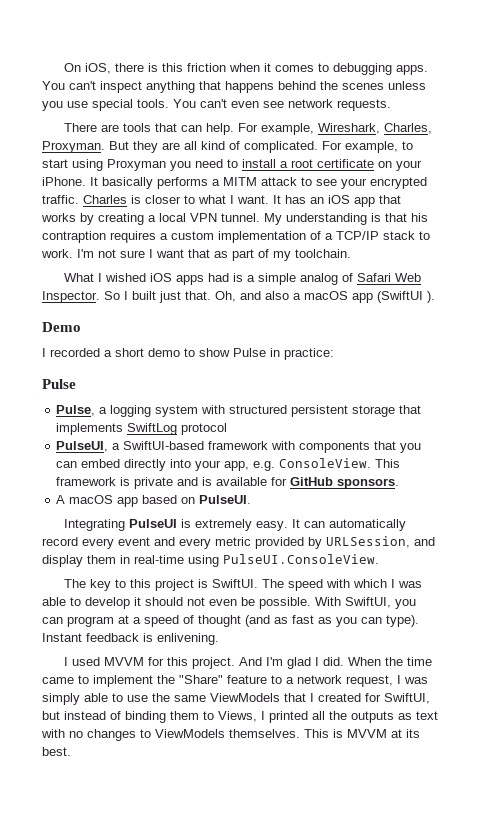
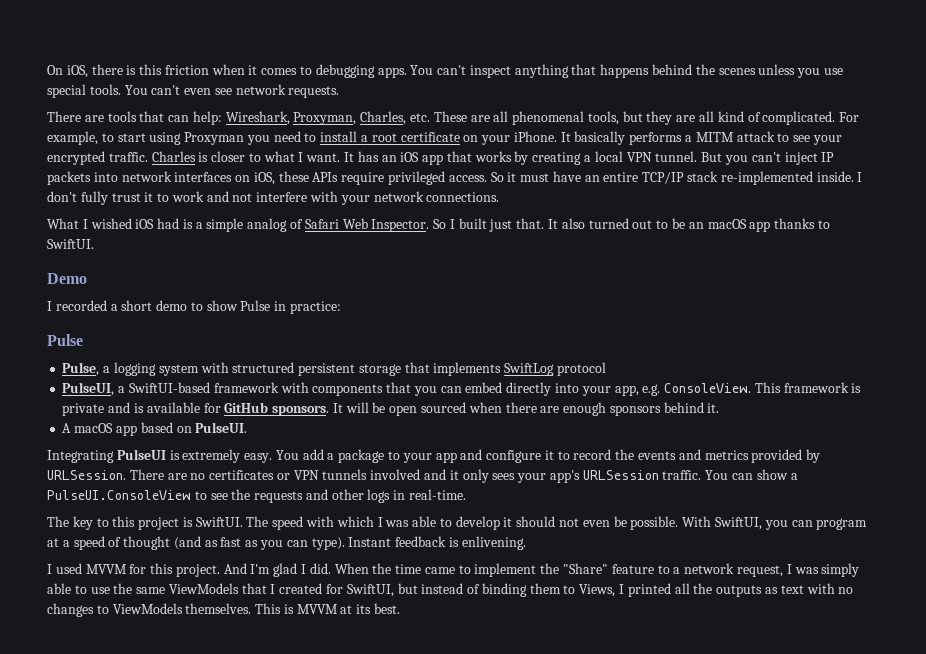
- There are tools that can help. For example, Wireshark, Charles, Proxyman. But they are all kind of complicated.
+ There are tools that can help: Wireshark, Proxyman, Charles, etc. These are all phenomenal tools, but they are all kind of complicated.
- My understanding is that his contraption requires a custom implementation of a TCP/IP stack to work. I'm not sure I want that as part of my toolchain.
+ But you can't inject IP packets into network interfaces on iOS, these APIs require privileged access. So it must have an entire TCP/IP stack re-implemented inside. I don't fully trust it to work and not interfere with your network connections.
- What I wished iOS apps had is a simple analog of Safari Web Inspector.
+ What I wished iOS had is a simple analog of Safari Web Inspector.
- Oh, and also a macOS app (SwiftUI ).
+ It also turned out to be an macOS app thanks to SwiftUI.
+ It will be open sourced when there are enough sponsors behind it.
- It can automatically record every event and every metric provided by URLSession, and display them in real-time using PulseUI.ConsoleView.
+ You add a package to your app and configure it to record the events and metrics provided by URLSession. There are no certificates or VPN tunnels involved and it only sees your app's URLSession traffic. You can show a PulseUI.ConsoleView to see the requests and other logs in real-time.

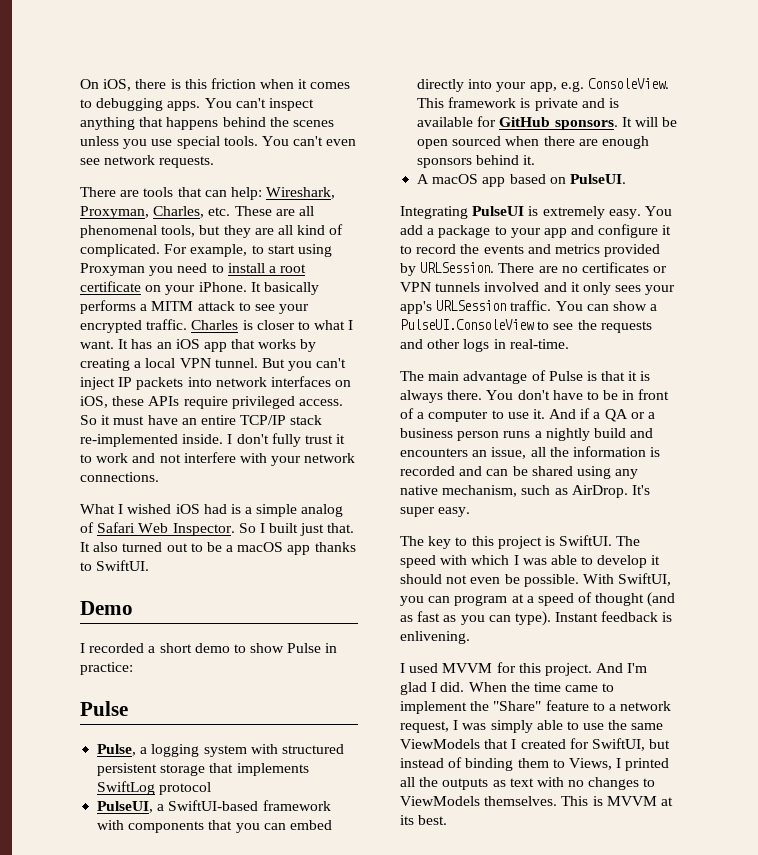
- It also turned out to be an macOS app thanks to SwiftUI.
+ It also turned out to be a macOS app thanks to SwiftUI.
+ The main advantage of Pulse is that it is always there. You don't have to be in front of a computer to use it. And if a QA or a business person runs a nightly build and encounters an issue, all the information is recorded and can be shared using any native mechanism, such as AirDrop. It's super easy.

